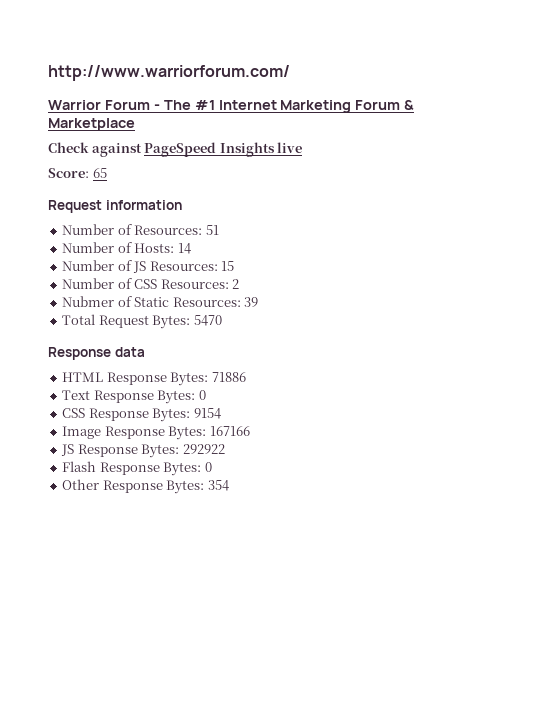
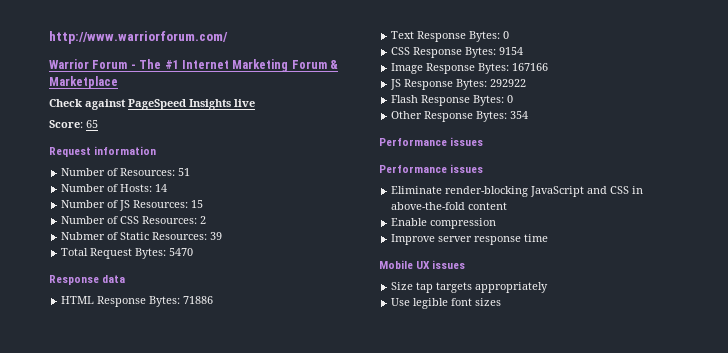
  Other Response Bytes: 354
+ Performance issues
+ Performance issues
+ Eliminate render-blocking JavaScript and CSS in above-the-fold content
+ Enable compression
+ Improve server response time
+ Mobile UX issues
+ Size tap targets appropriately
+ Use legible font sizes

